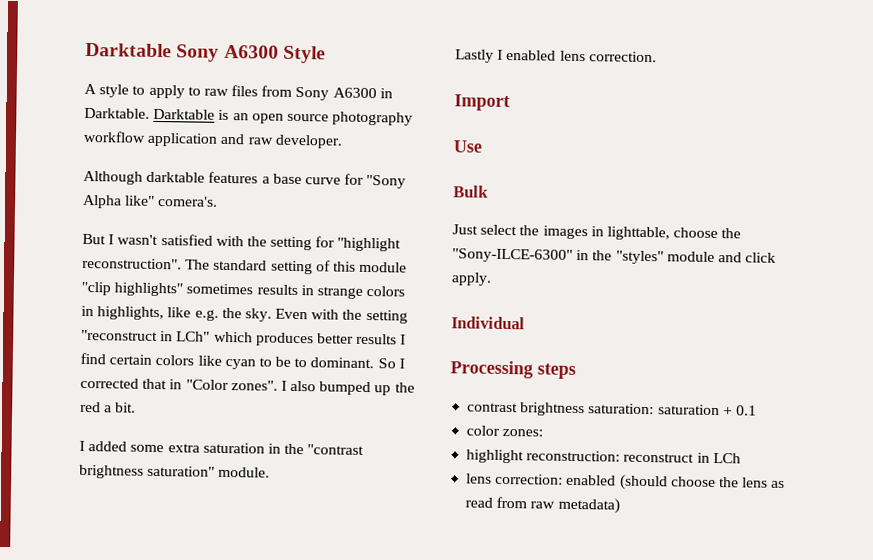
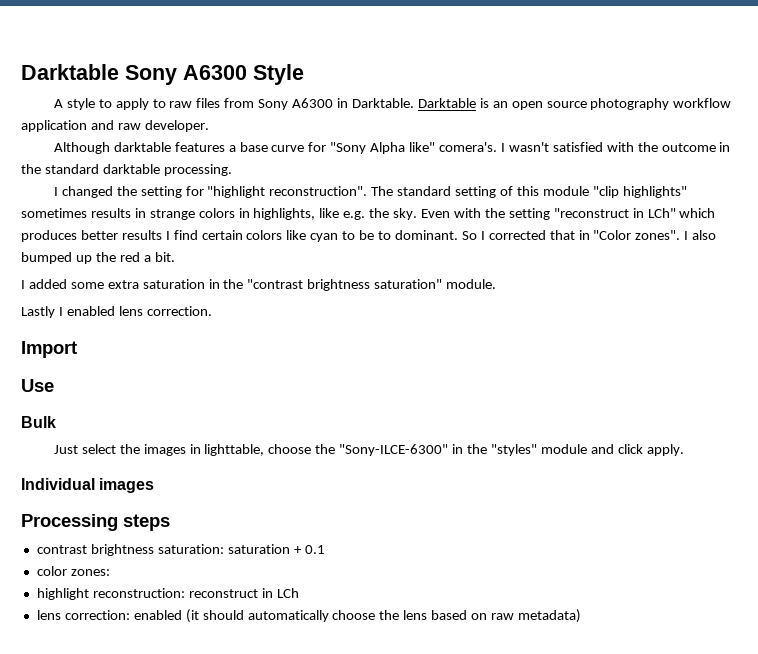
- Although darktable features a base curve for "Sony Alpha like" comera's.
- But I wasn't satisfied with the setting for "highlight reconstruction".
+ Although darktable features a base curve for "Sony Alpha like" comera's. I wasn't satisfied with the outcome in the standard darktable processing.
+ I changed the setting for "highlight reconstruction".
- Individual
+ Individual images
- lens correction: enabled (should choose the lens as read from raw metadata)
+ lens correction: enabled (it should automatically choose the lens based on raw metadata)

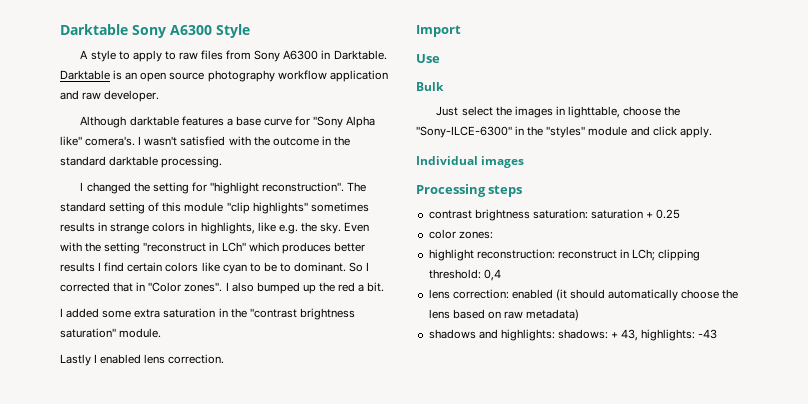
- contrast brightness saturation: saturation + 0.1
+ contrast brightness saturation: saturation + 0.25
- highlight reconstruction: reconstruct in LCh
+ highlight reconstruction: reconstruct in LCh; clipping threshold: 0,4
+ shadows and highlights: shadows: + 43, highlights: -43

